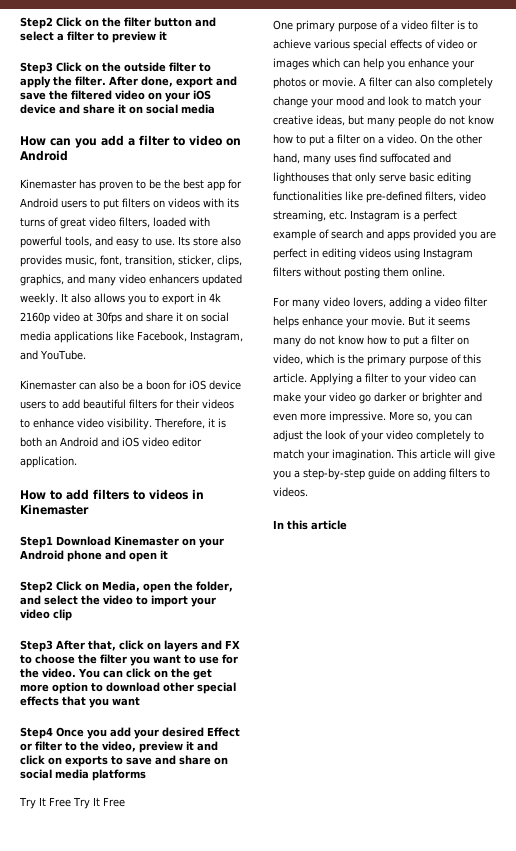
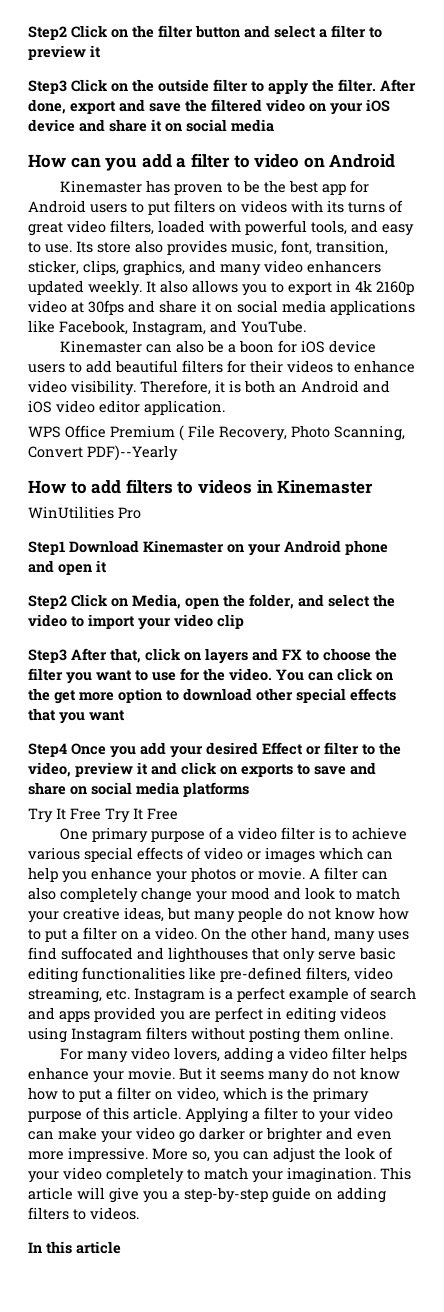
+ WPS Office Premium ( File Recovery, Photo Scanning, Convert PDF)--Yearly
+ WinUtilities Pro

